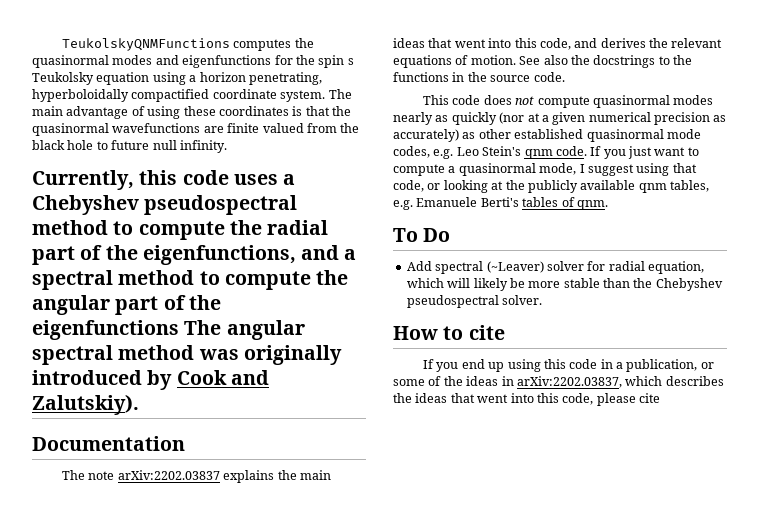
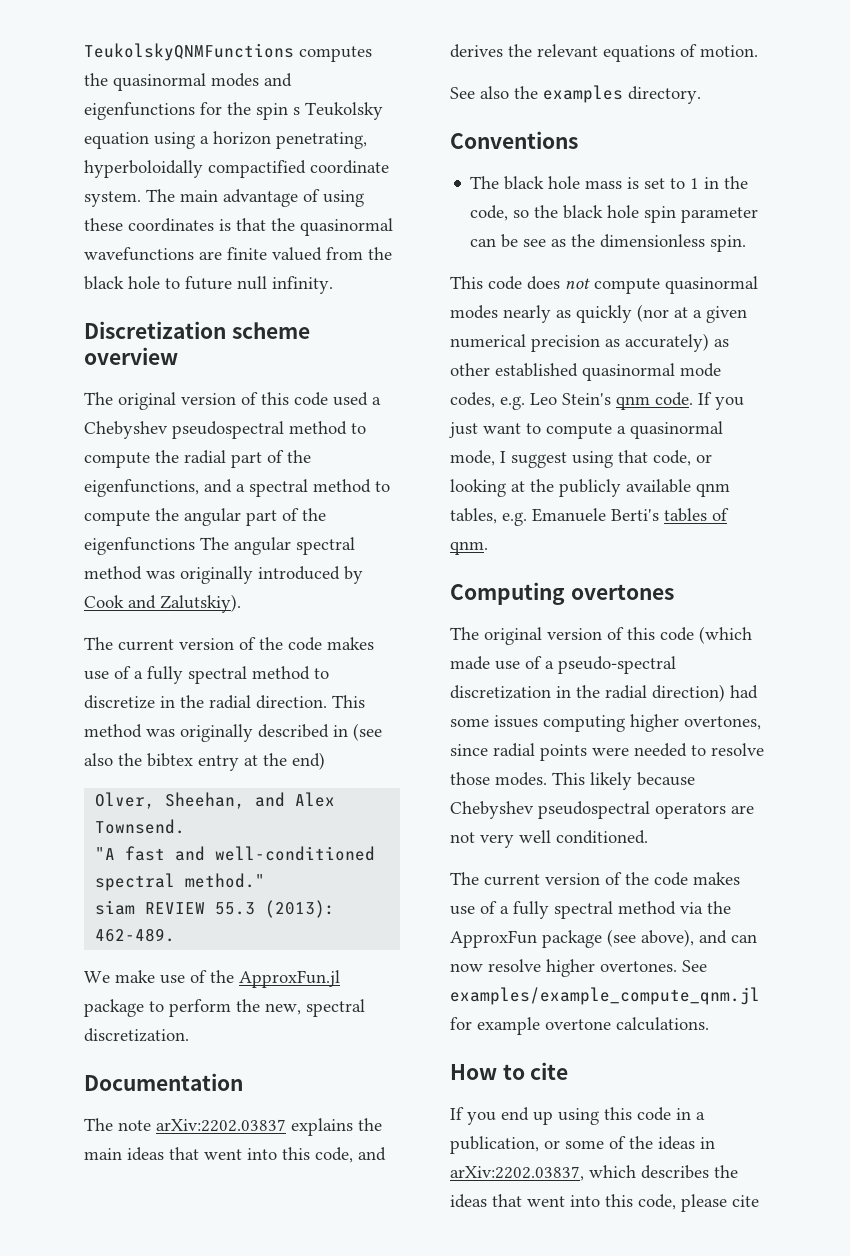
- Currently, this code uses a Chebyshev pseudospectral method to compute the radial part of the eigenfunctions, and a spectral method to compute the angular part of the eigenfunctions The angular spectral method was originally introduced by Cook and Zalutskiy).
+ Discretization scheme overview
+ The original version of this code used a Chebyshev pseudospectral method to compute the radial part of the eigenfunctions, and a spectral method to compute the angular part of the eigenfunctions The angular spectral method was originally introduced by Cook and Zalutskiy).
+ The current version of the code makes use of a fully spectral method to discretize in the radial direction. This method was originally described in (see also the bibtex entry at the end)
+ Olver, Sheehan, and Alex Townsend.
+ "A fast and well-conditioned spectral method."
+ siam REVIEW 55.3 (2013): 462-489.
+ We make use of the ApproxFun.jl package to perform the new, spectral discretization.
- The note arXiv:2202.03837 explains the main ideas that went into this code, and derives the relevant equations of motion. See also the docstrings to the functions in the source code.
+ The note arXiv:2202.03837 explains the main ideas that went into this code, and derives the relevant equations of motion.
+ See also the examples directory.
+ Conventions
+ The black hole mass is set to 1 in the code, so the black hole spin parameter can be see as the dimensionless spin.
- To Do
- Add spectral (~Leaver) solver for radial equation, which will likely be more stable than the Chebyshev pseudospectral solver.
+ Computing overtones
+ The original version of this code (which made use of a pseudo-spectral discretization in the radial direction) had some issues computing higher overtones, since radial points were needed to resolve those modes. This likely because Chebyshev pseudospectral operators are not very well conditioned.
+ The current version of the code makes use of a fully spectral method via the ApproxFun package (see above), and can now resolve higher overtones. See examples/example_compute_qnm.jl for example overtone calculations.

